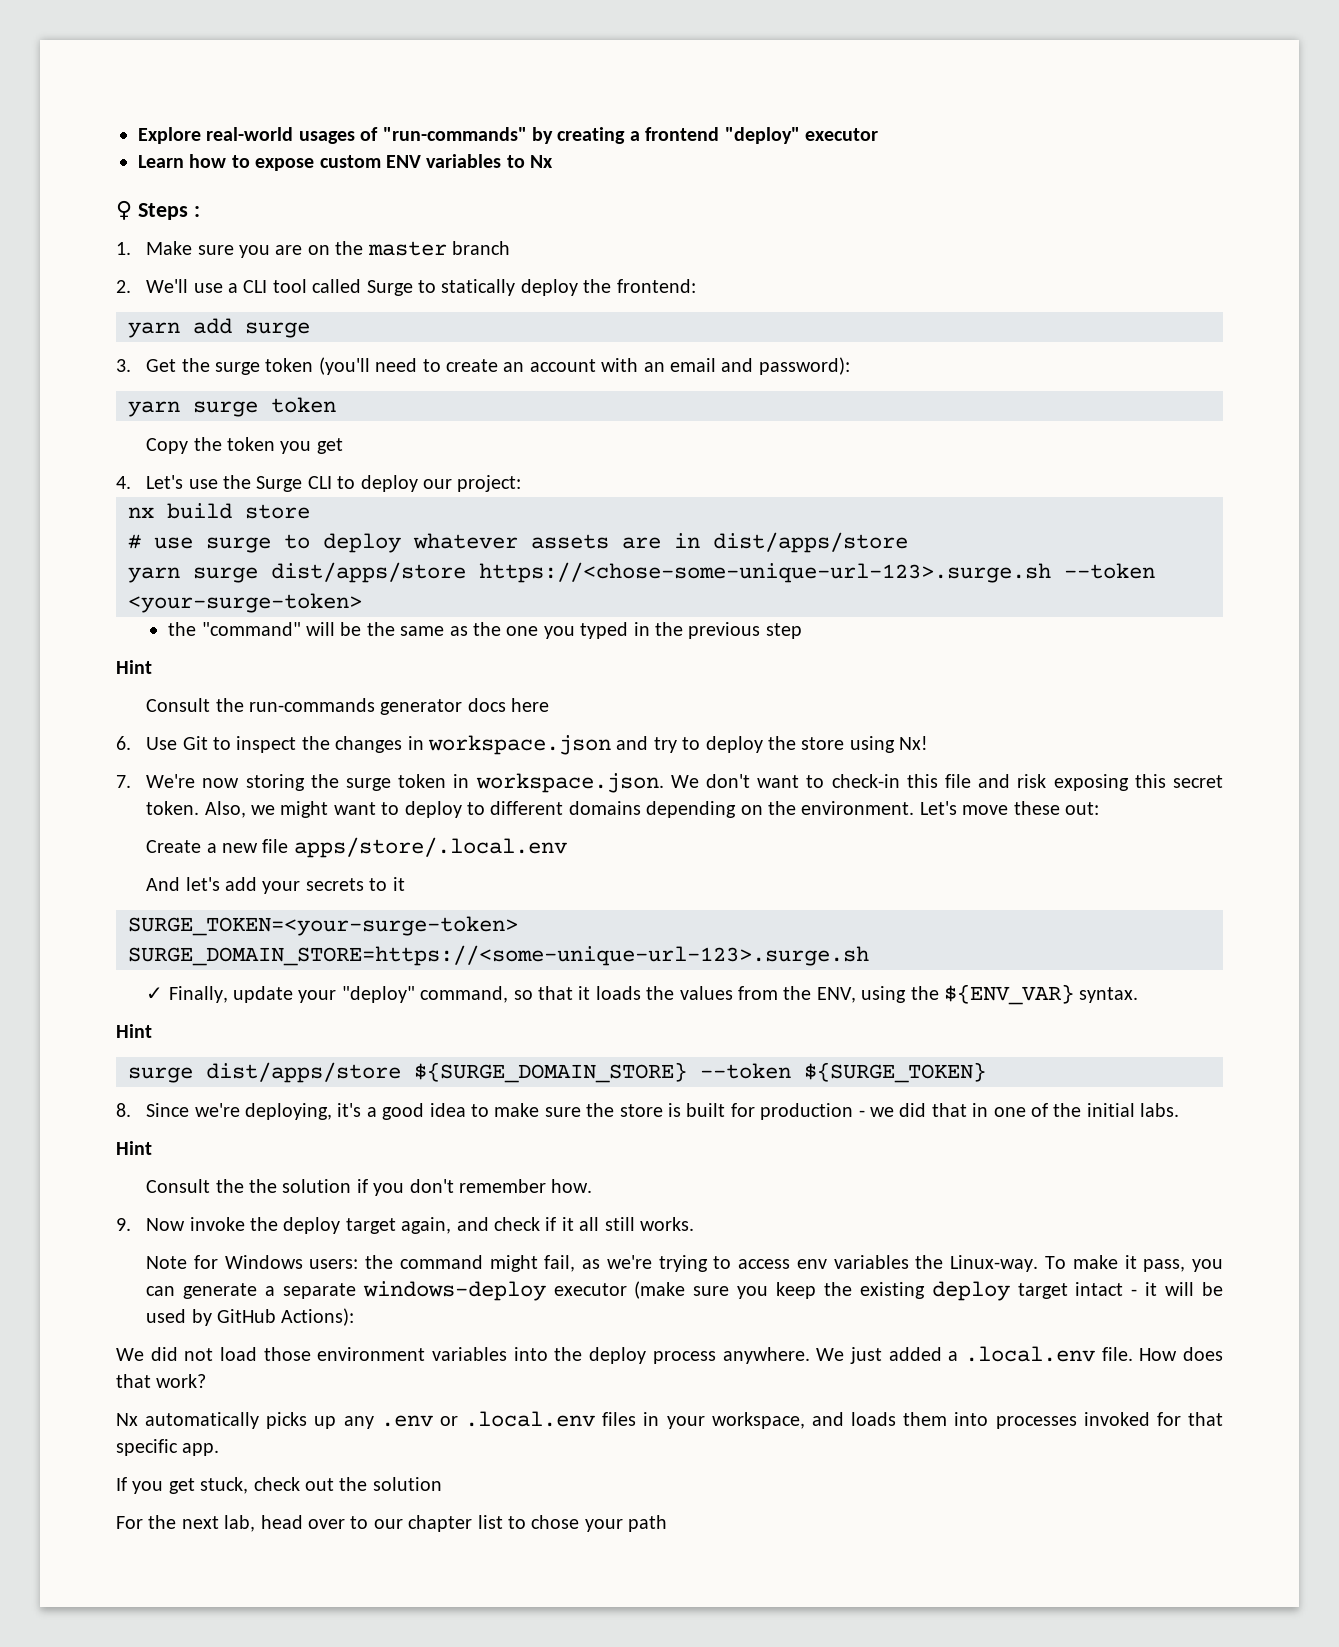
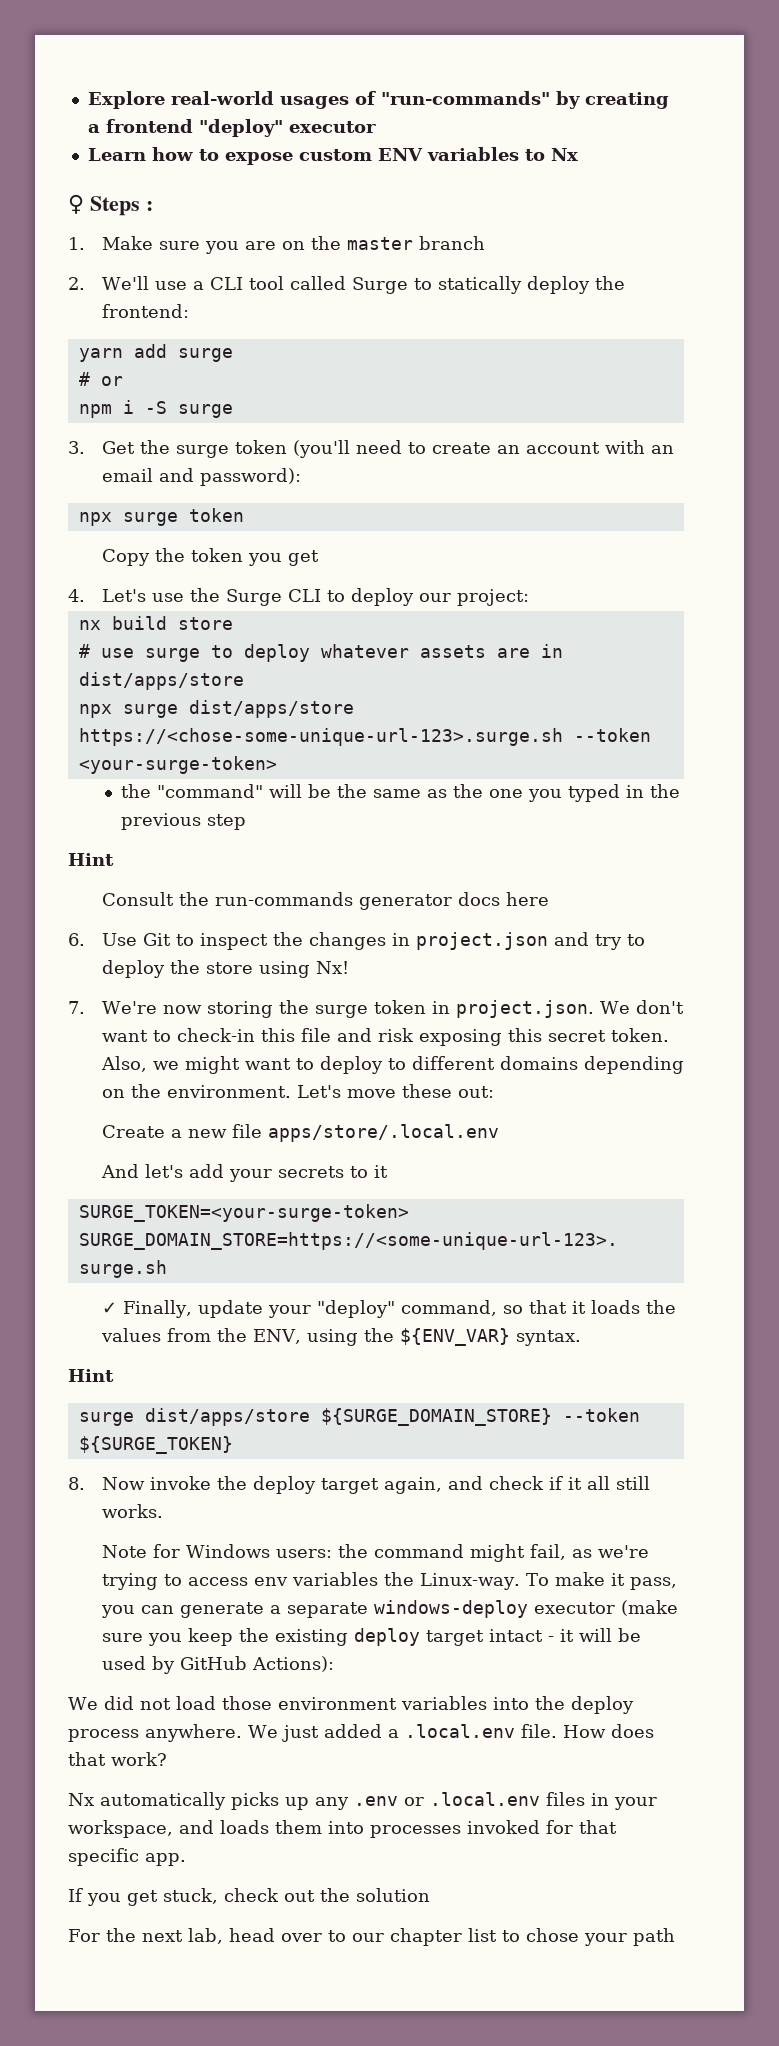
+ # or
+ npm i -S surge
- yarn surge token
+ npx surge token
- yarn surge dist/apps/store https://<chose-some-unique-url-123>.surge.sh --token <your-surge-token>
+ npx surge dist/apps/store https://<chose-some-unique-url-123>.surge.sh --token <your-surge-token>
- 6. Use Git to inspect the changes in workspace.json and try to deploy the store using Nx!
+ 6. Use Git to inspect the changes in project.json and try to deploy the store using Nx!
- 7. We're now storing the surge token in workspace.json. We don't want to check-in this file and risk exposing this secret token.
+ 7. We're now storing the surge token in project.json. We don't want to check-in this file and risk exposing this secret token.
- 8. Since we're deploying, it's a good idea to make sure the store is built for production - we did that in one of the initial labs.
- Hint
- Consult the the solution if you don't remember how.
- 9. Now invoke the deploy target again, and check if it all still works.
+ 8. Now invoke the deploy target again, and check if it all still works.

